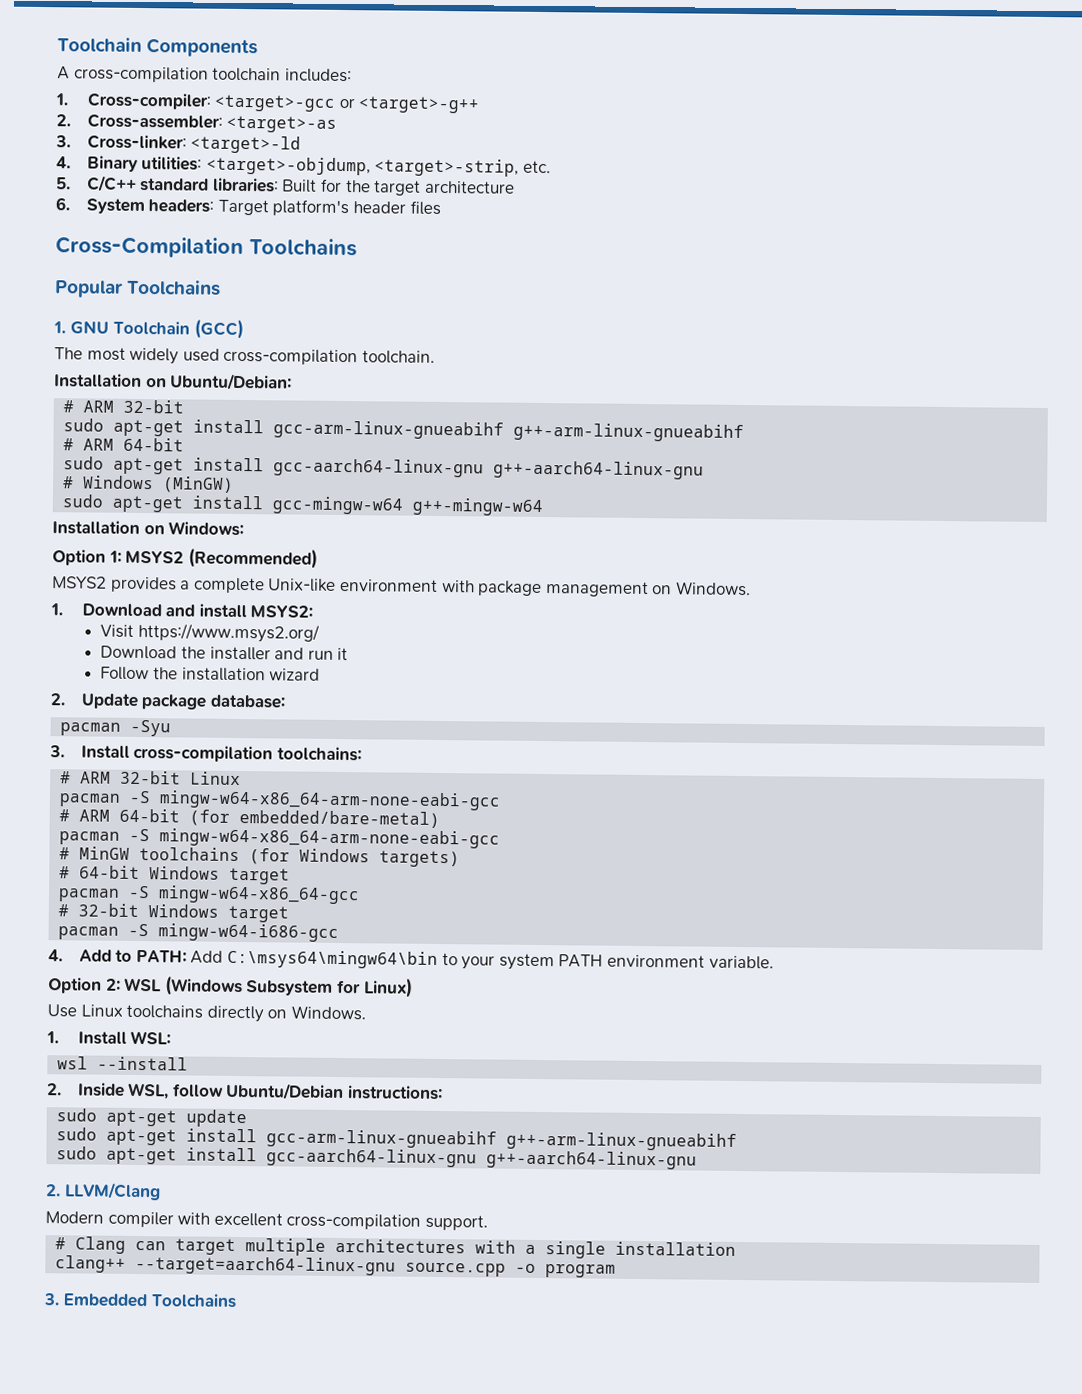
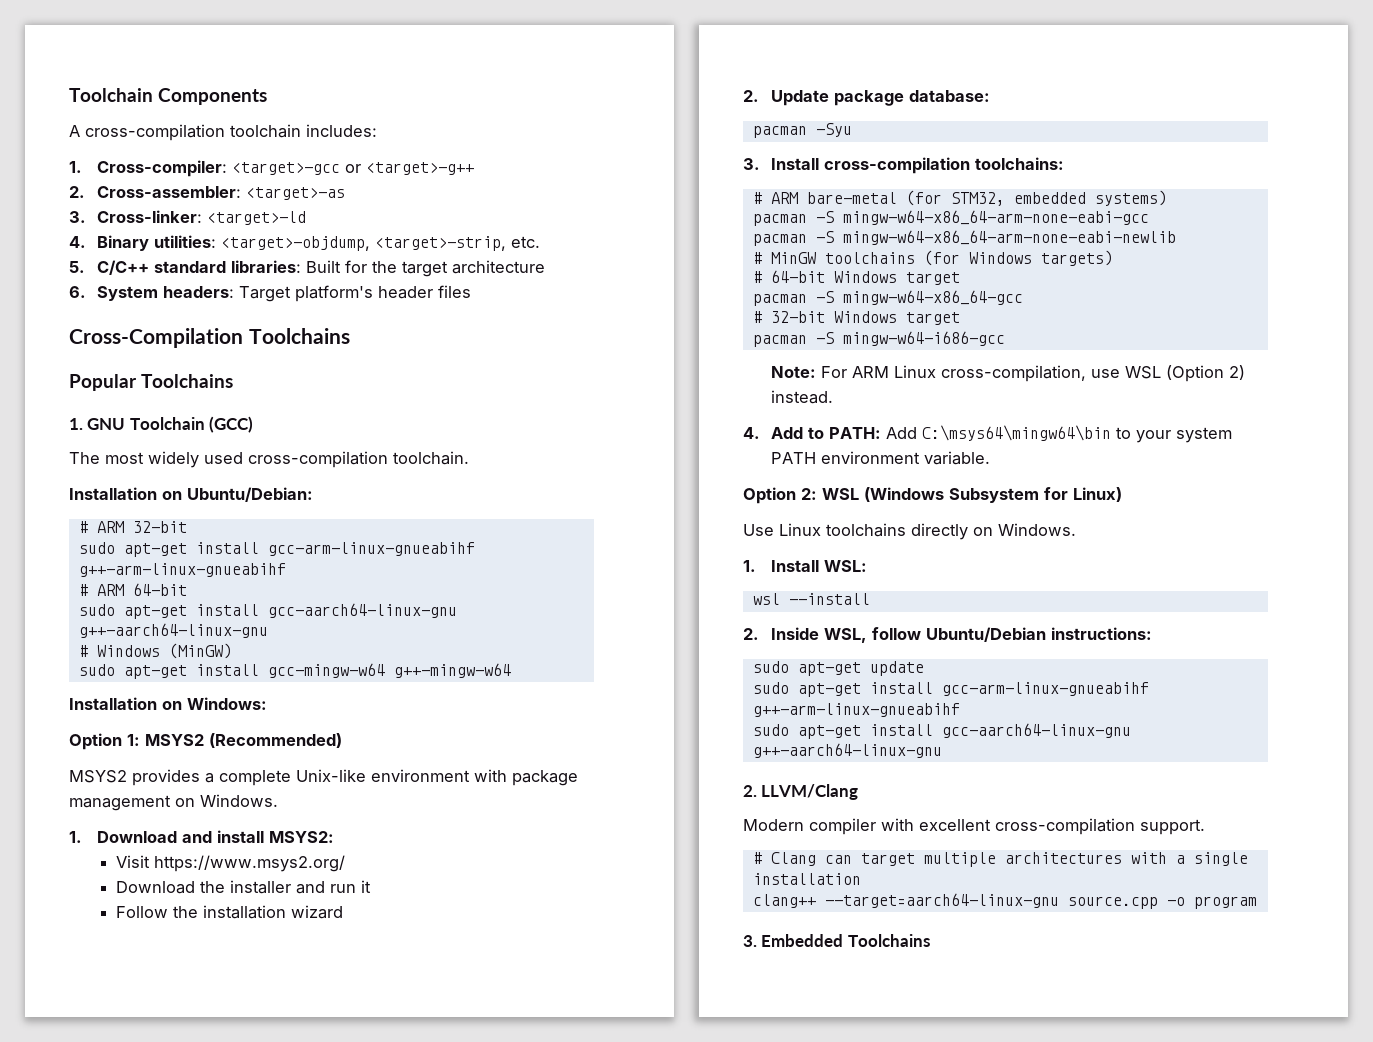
- # ARM 32-bit Linux
+ # ARM bare-metal (for STM32, embedded systems)
  pacman -S mingw-w64-x86_64-arm-none-eabi-gcc
- # ARM 64-bit (for embedded/bare-metal)
- pacman -S mingw-w64-x86_64-arm-none-eabi-gcc
+ pacman -S mingw-w64-x86_64-arm-none-eabi-newlib
+ Note: For ARM Linux cross-compilation, use WSL (Option 2) instead.

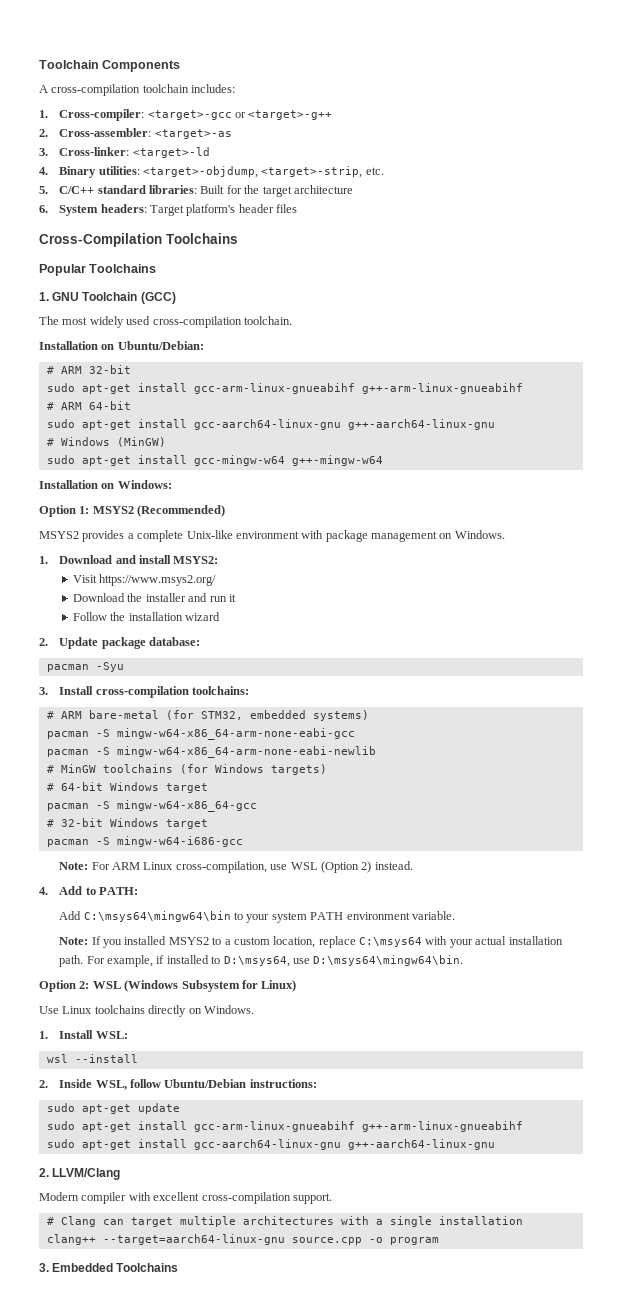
- 4. Add to PATH: Add C:\msys64\mingw64\bin to your system PATH environment variable.
+ 4. Add to PATH:
+ Add C:\msys64\mingw64\bin to your system PATH environment variable.
+ Note: If you installed MSYS2 to a custom location, replace C:\msys64 with your actual installation path. For example, if installed to D:\msys64, use D:\msys64\mingw64\bin.

